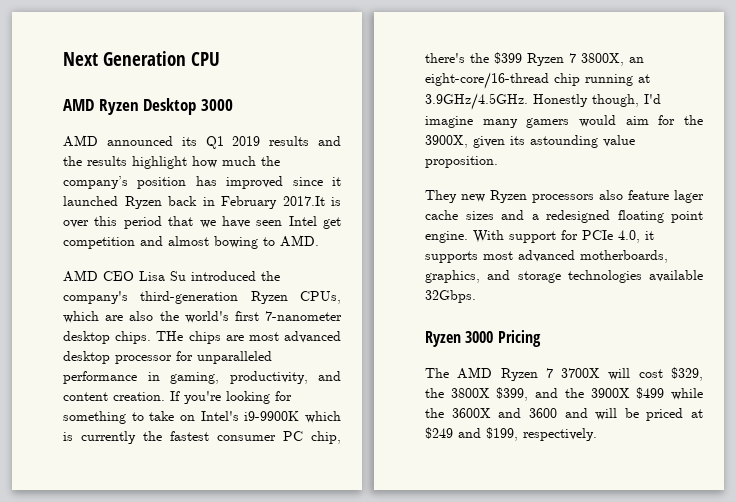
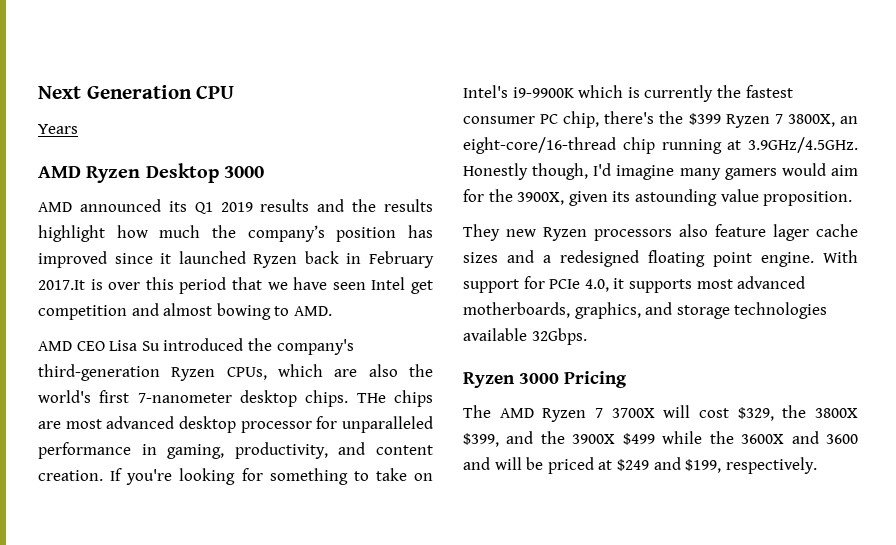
+ Years

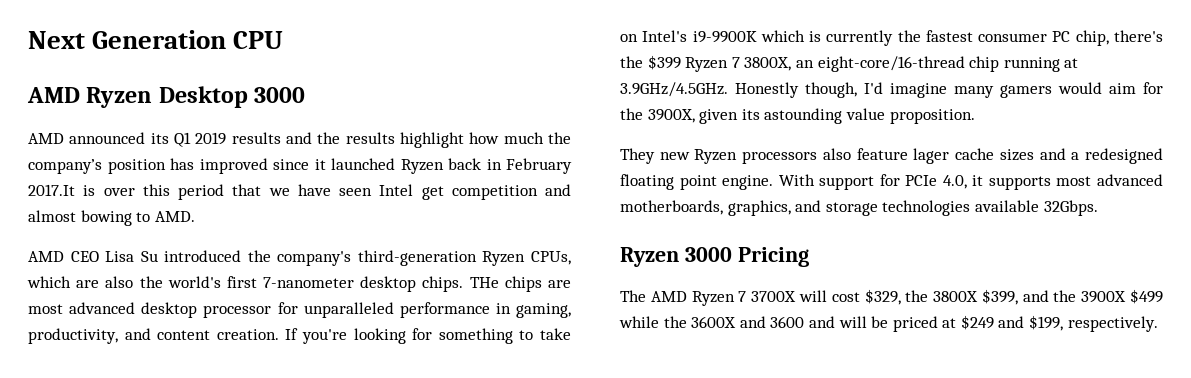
- Years

